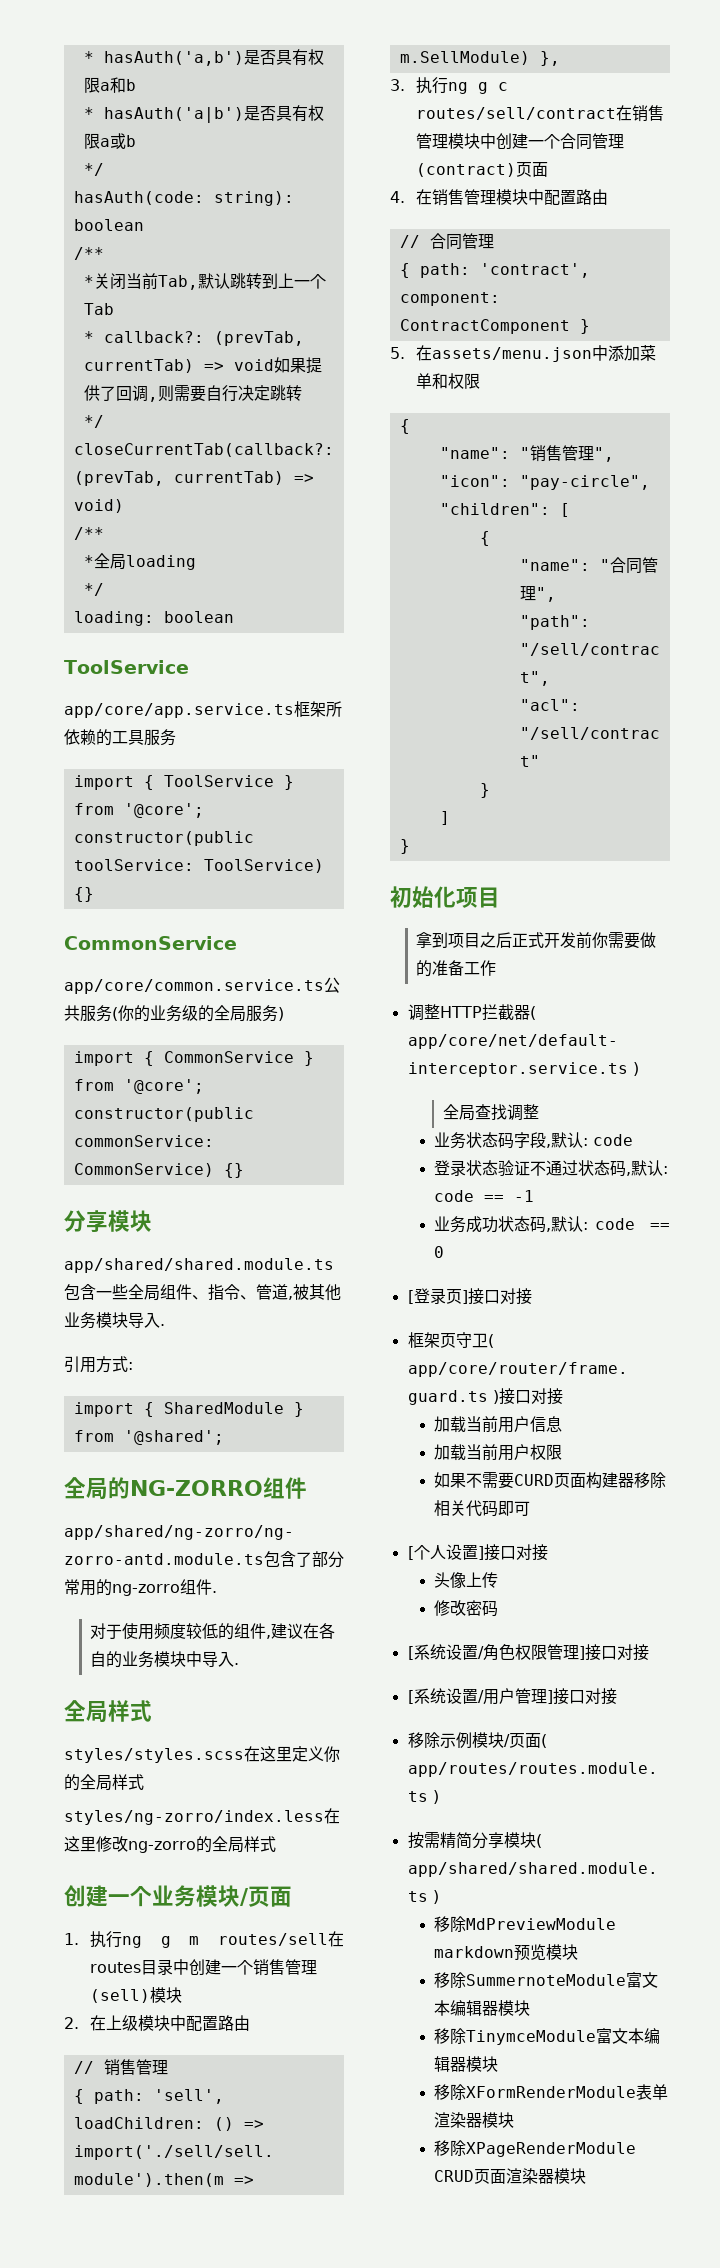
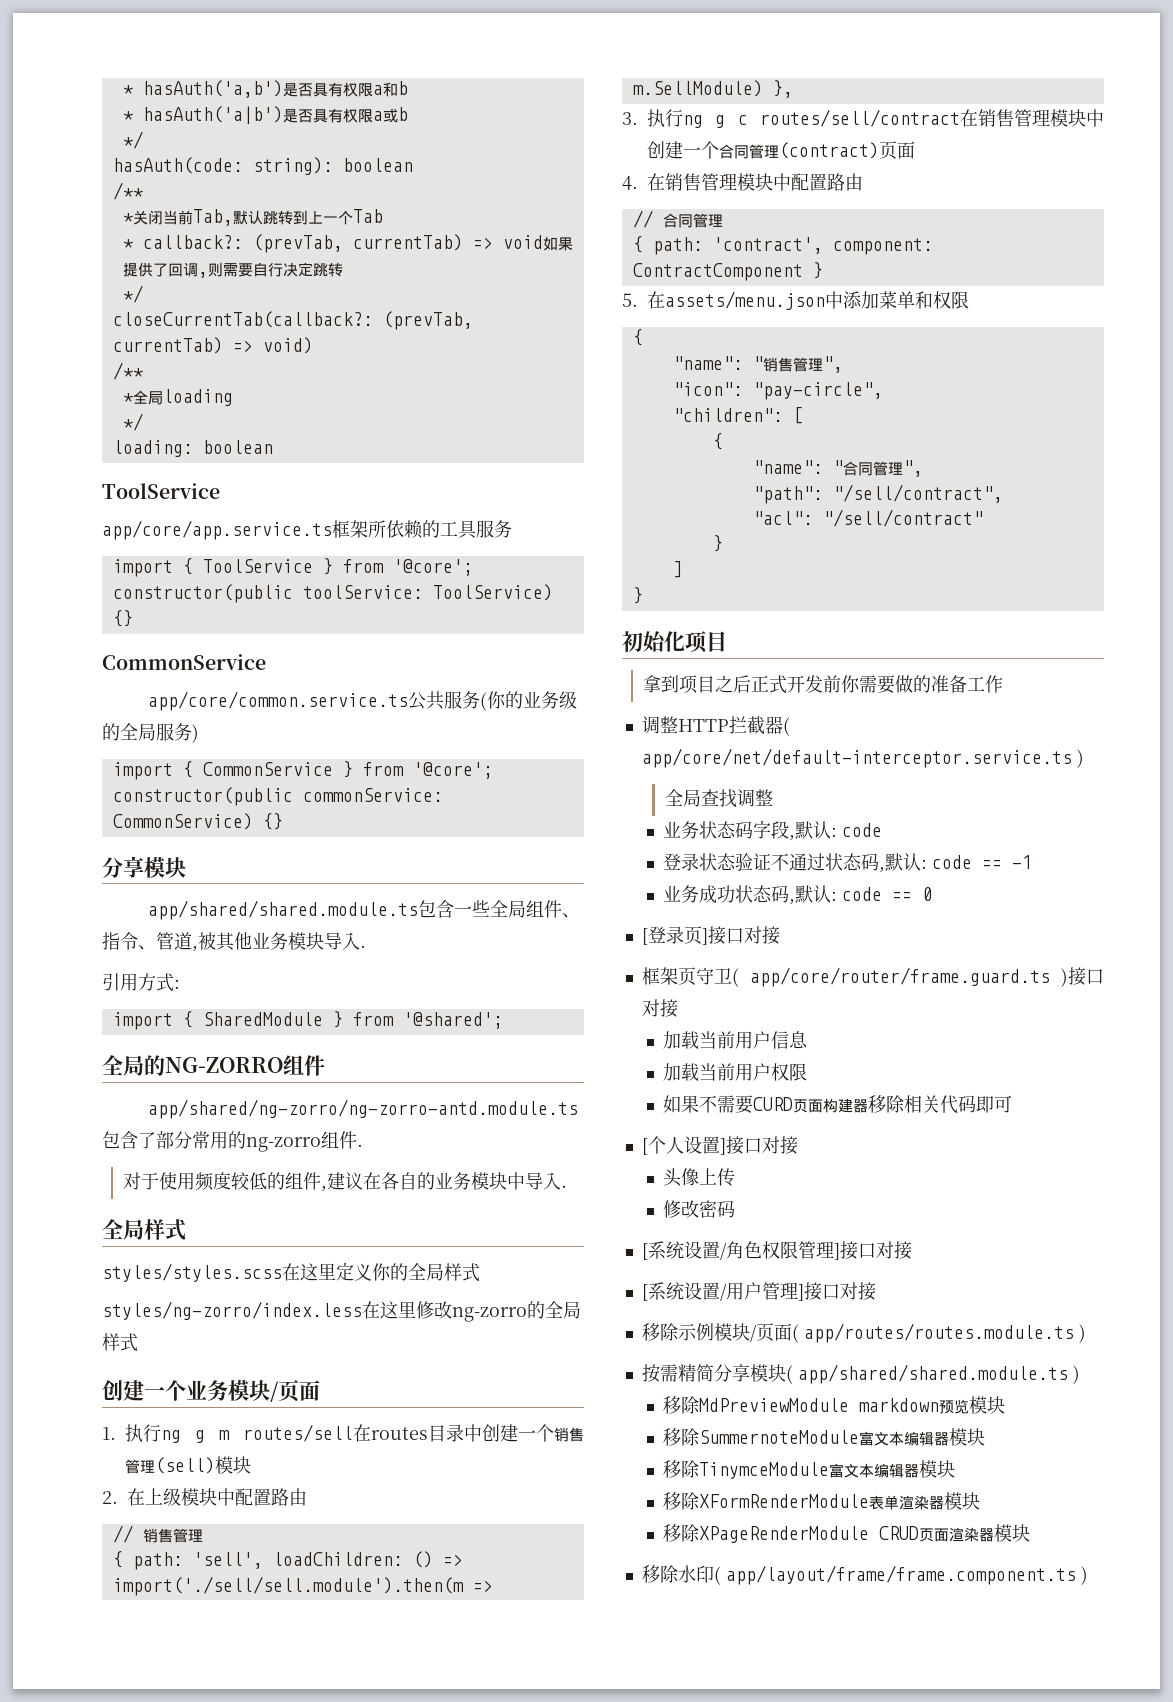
+ 移除水印( app/layout/frame/frame.component.ts )

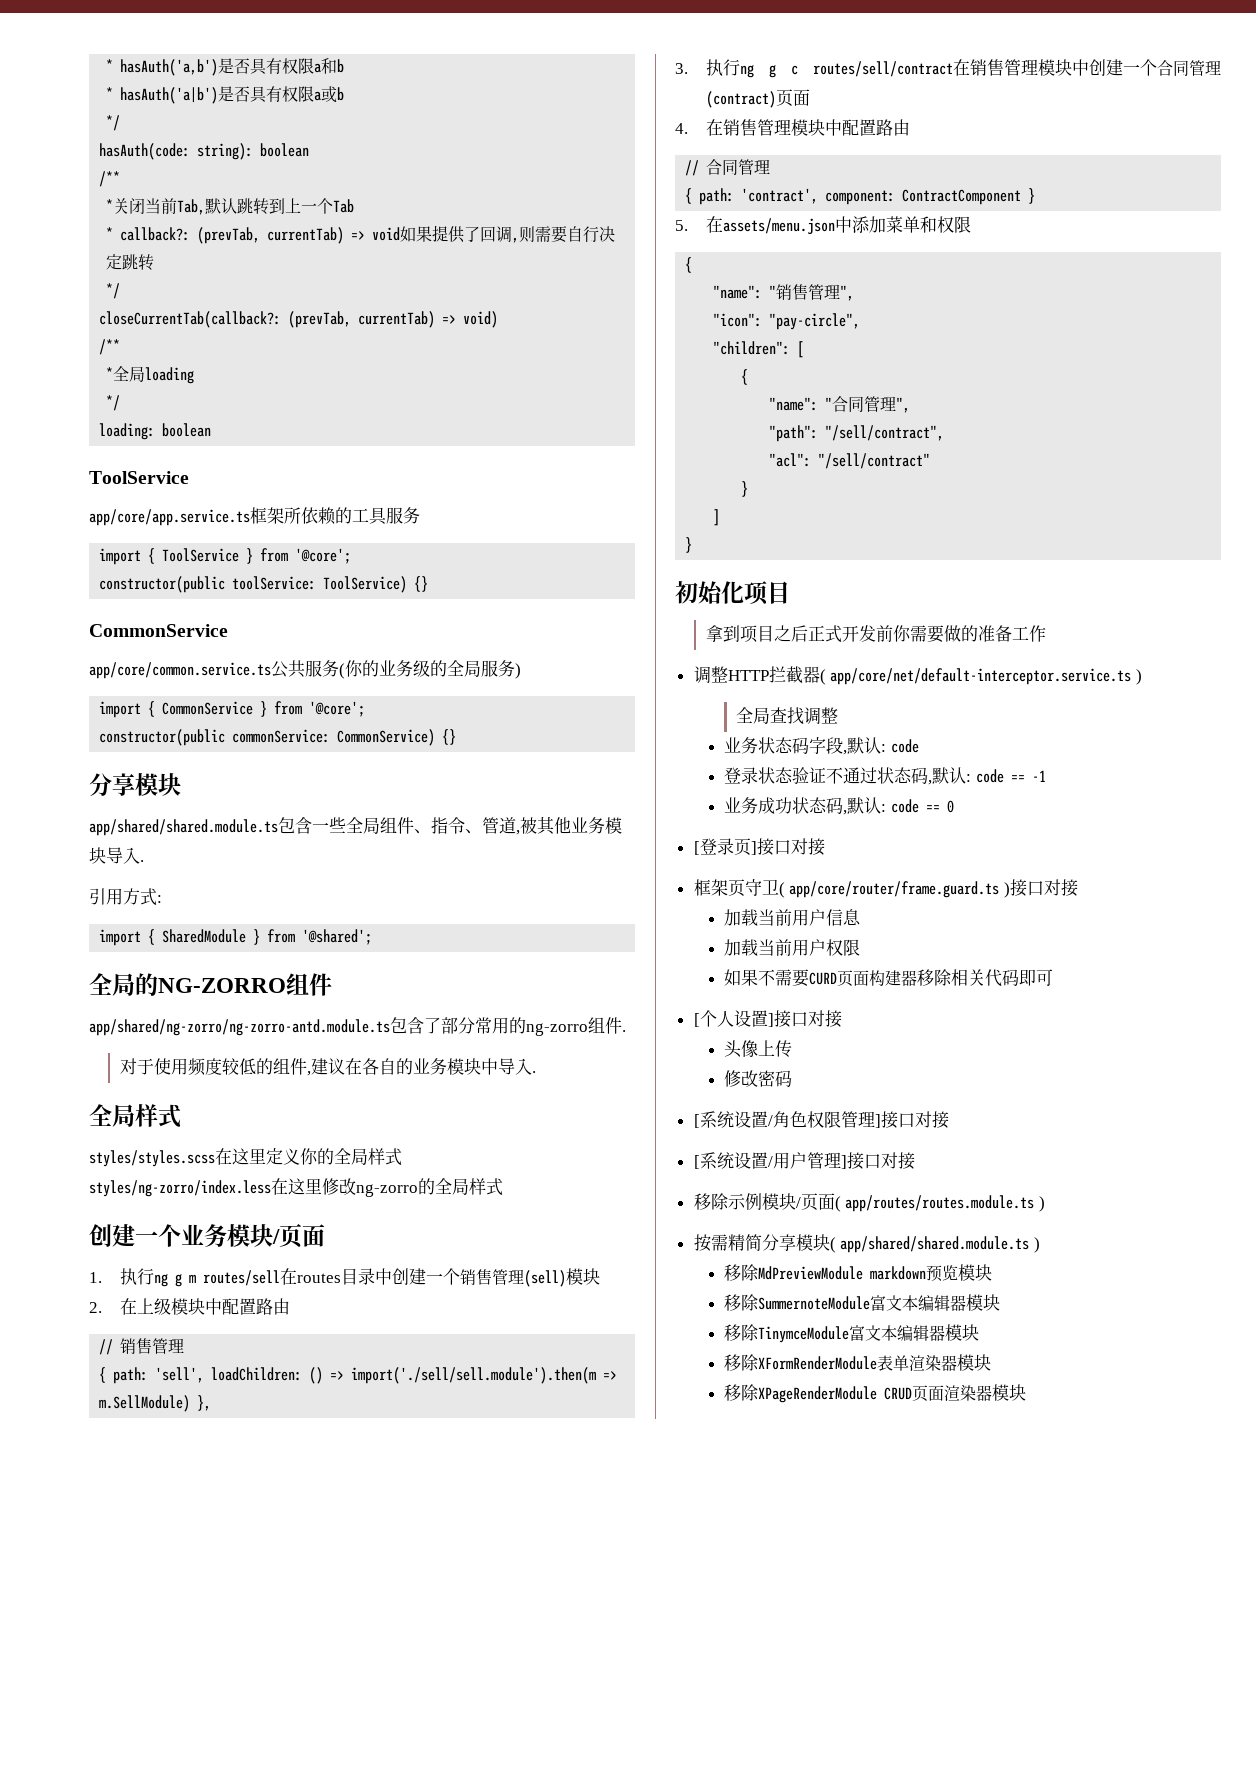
- 移除水印( app/layout/frame/frame.component.ts )

